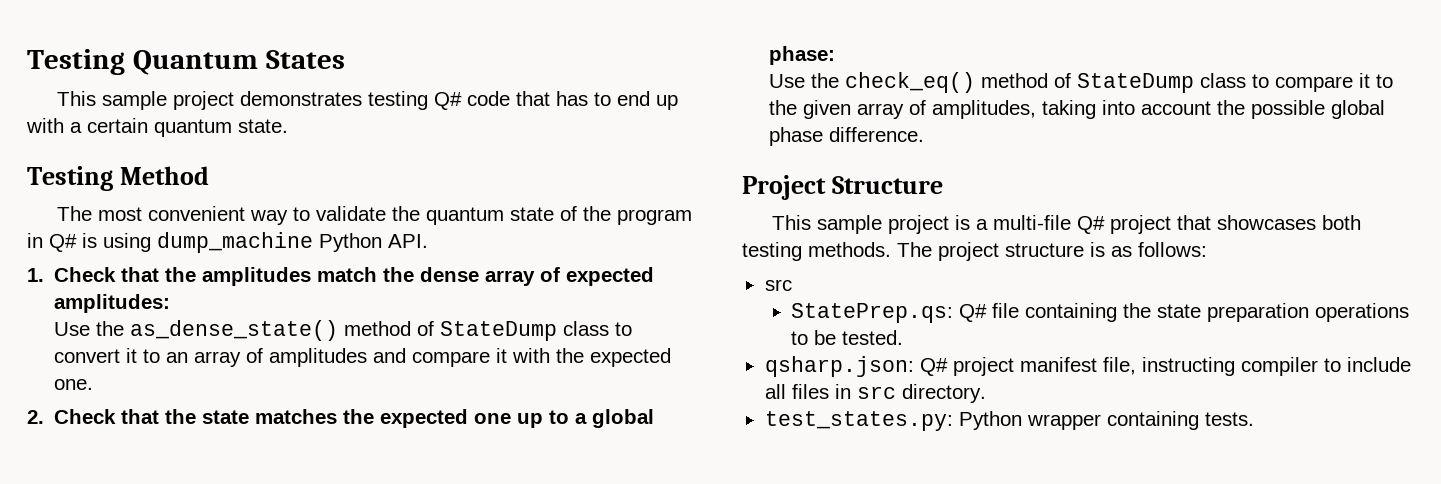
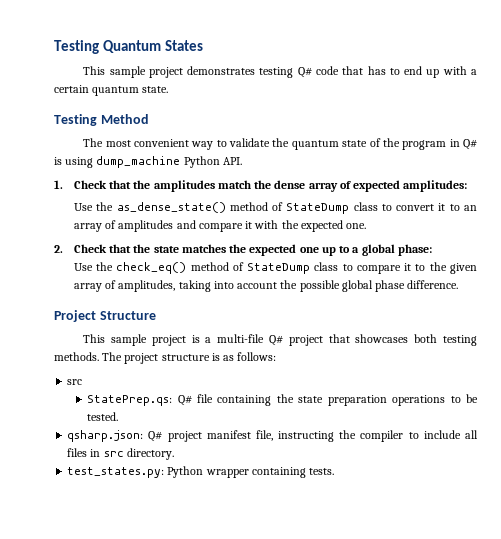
- qsharp.json: Q# project manifest file, instructing compiler to include all files in src directory.
+ qsharp.json: Q# project manifest file, instructing the compiler to include all files in src directory.

